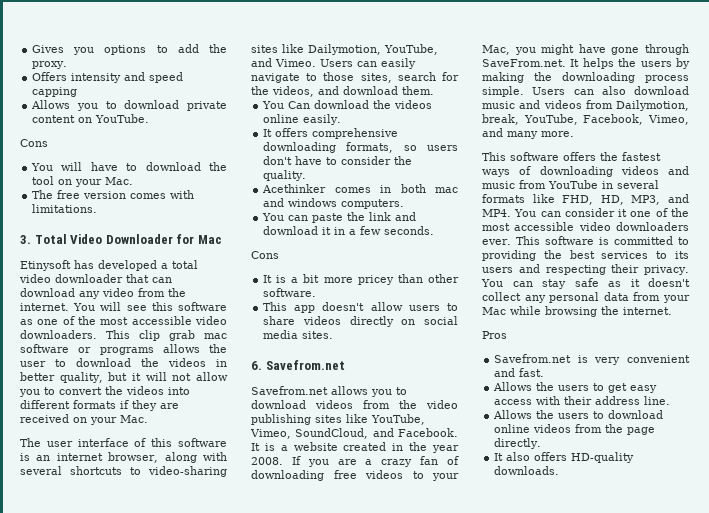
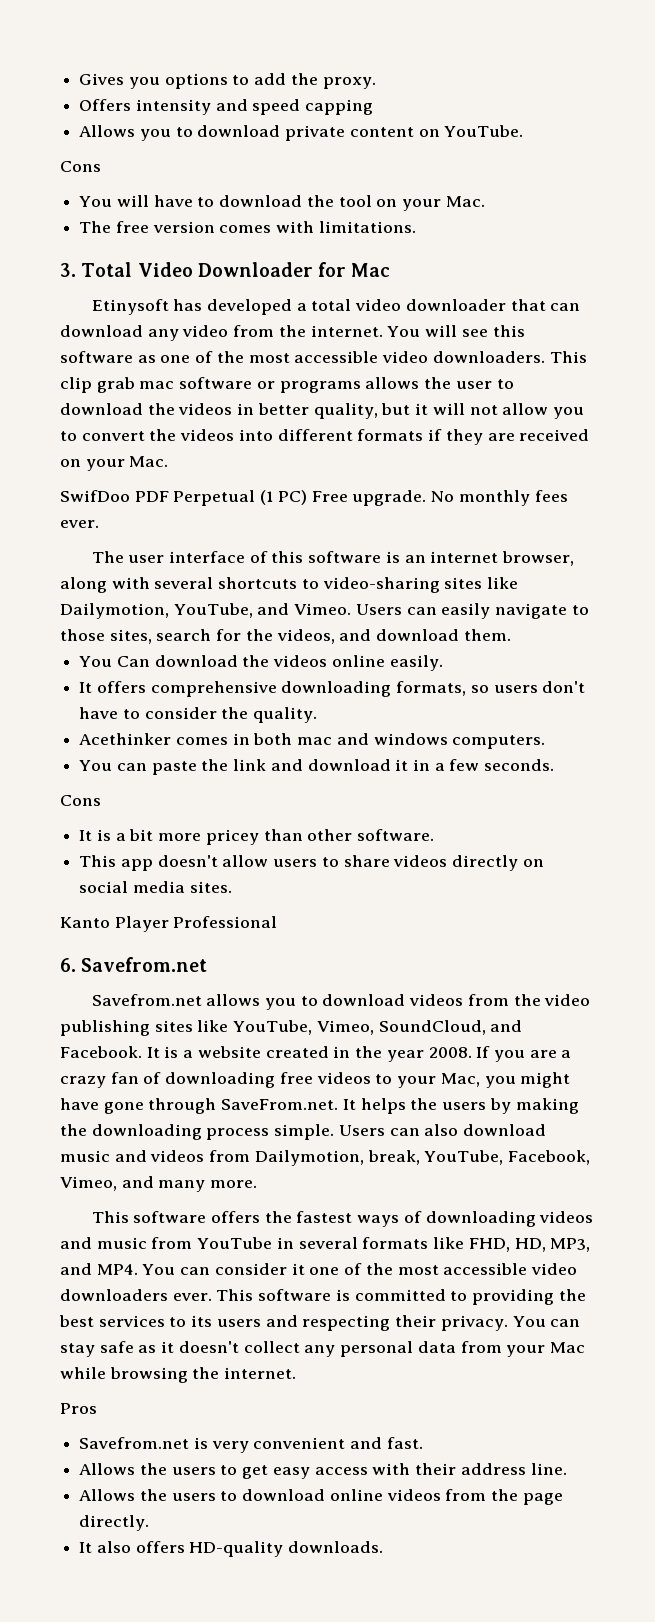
+ SwifDoo PDF Perpetual (1 PC) Free upgrade. No monthly fees ever.
+ Kanto Player Professional

